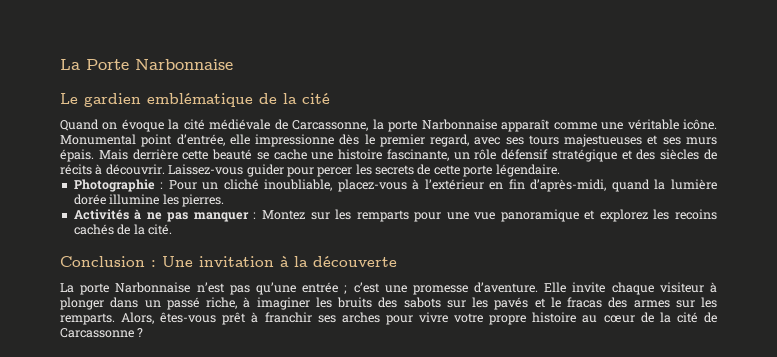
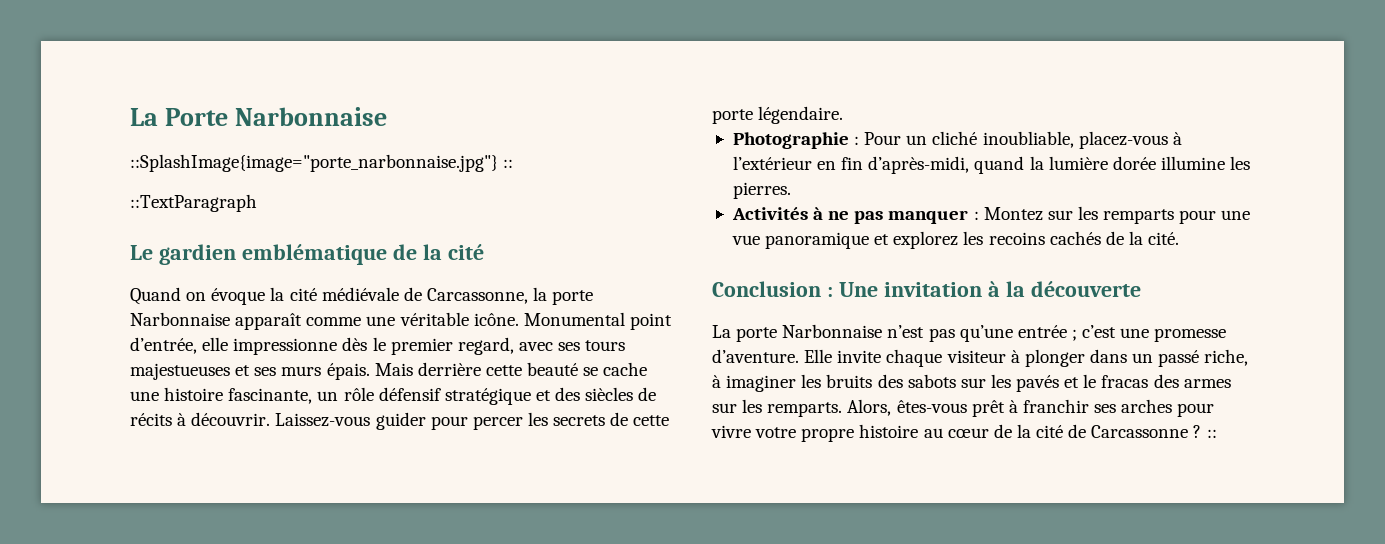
+ ::SplashImage{image="porte_narbonnaise.jpg"} ::
+ ::TextParagraph
- Alors, êtes-vous prêt à franchir ses arches pour vivre votre propre histoire au cœur de la cité de Carcassonne ?
+ Alors, êtes-vous prêt à franchir ses arches pour vivre votre propre histoire au cœur de la cité de Carcassonne ? ::

